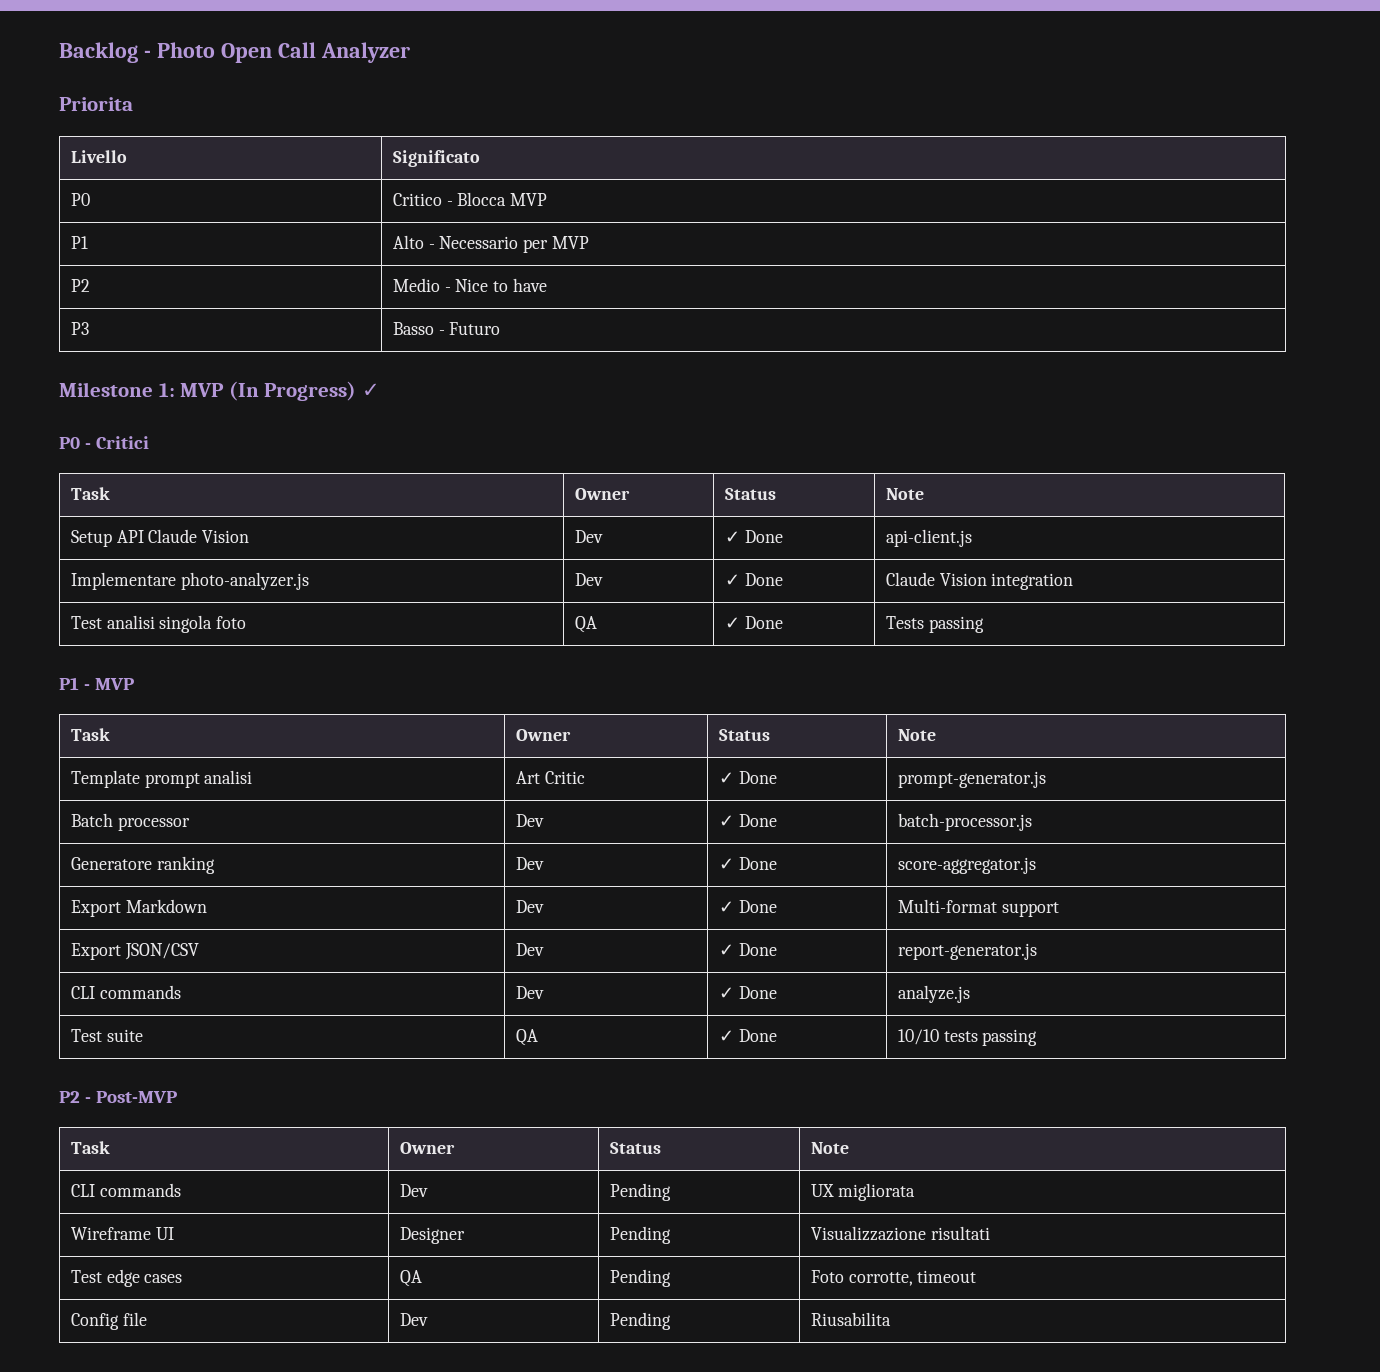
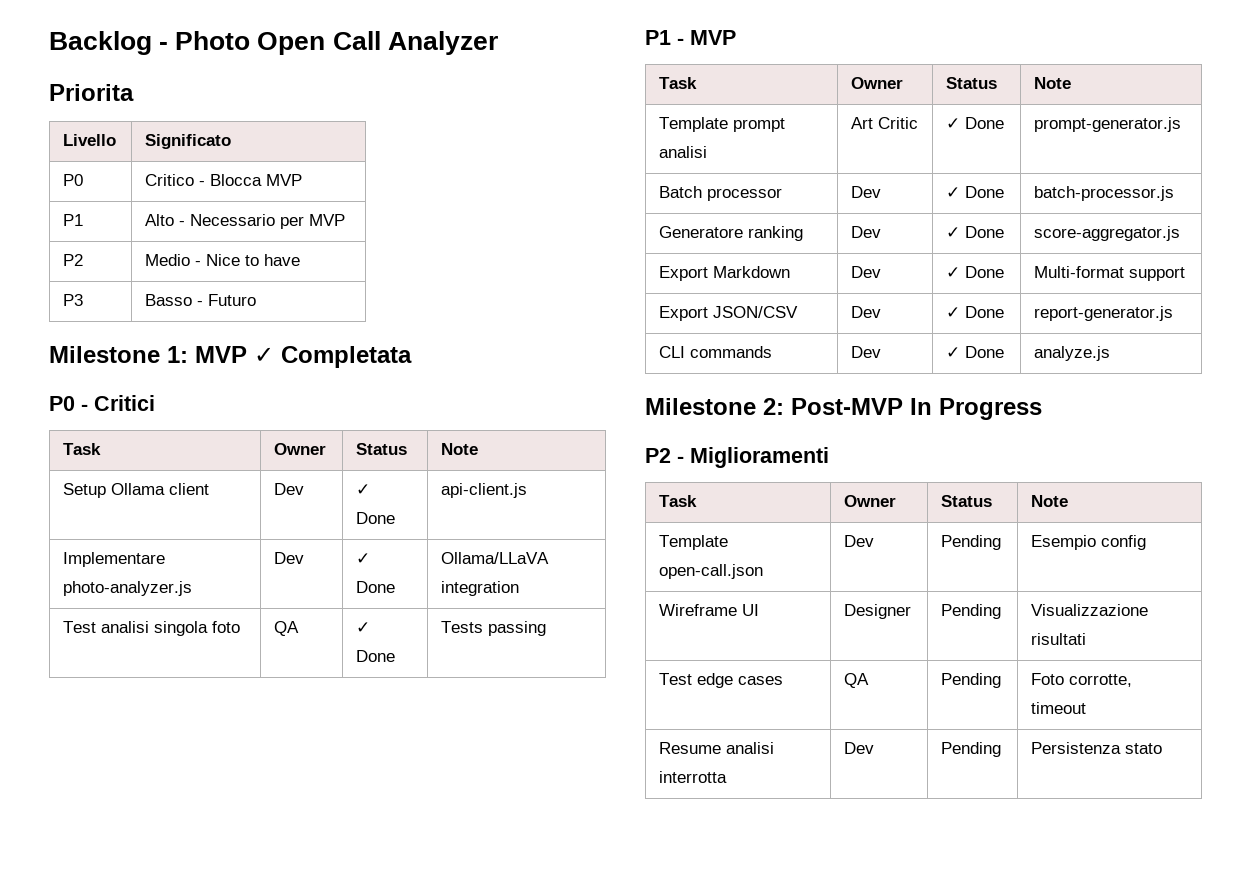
- Milestone 1: MVP (In Progress) ✓
+ Milestone 1: MVP ✓ Completata
- Setup API Claude Vision | Dev | ✓ Done | api-client.js
+ Setup Ollama client | Dev | ✓ Done | api-client.js
- Implementare photo-analyzer.js | Dev | ✓ Done | Claude Vision integration
+ Implementare photo-analyzer.js | Dev | ✓ Done | Ollama/LLaVA integration
- Test suite | QA | ✓ Done | 10/10 tests passing
+ Milestone 2: Post-MVP In Progress
- P2 - Post-MVP
+ P2 - Miglioramenti
  Task | Owner | Status | Note
- CLI commands | Dev | Pending | UX migliorata
+ Template open-call.json | Dev | Pending | Esempio config
- Config file | Dev | Pending | Riusabilita
+ Resume analisi interrotta | Dev | Pending | Persistenza stato

